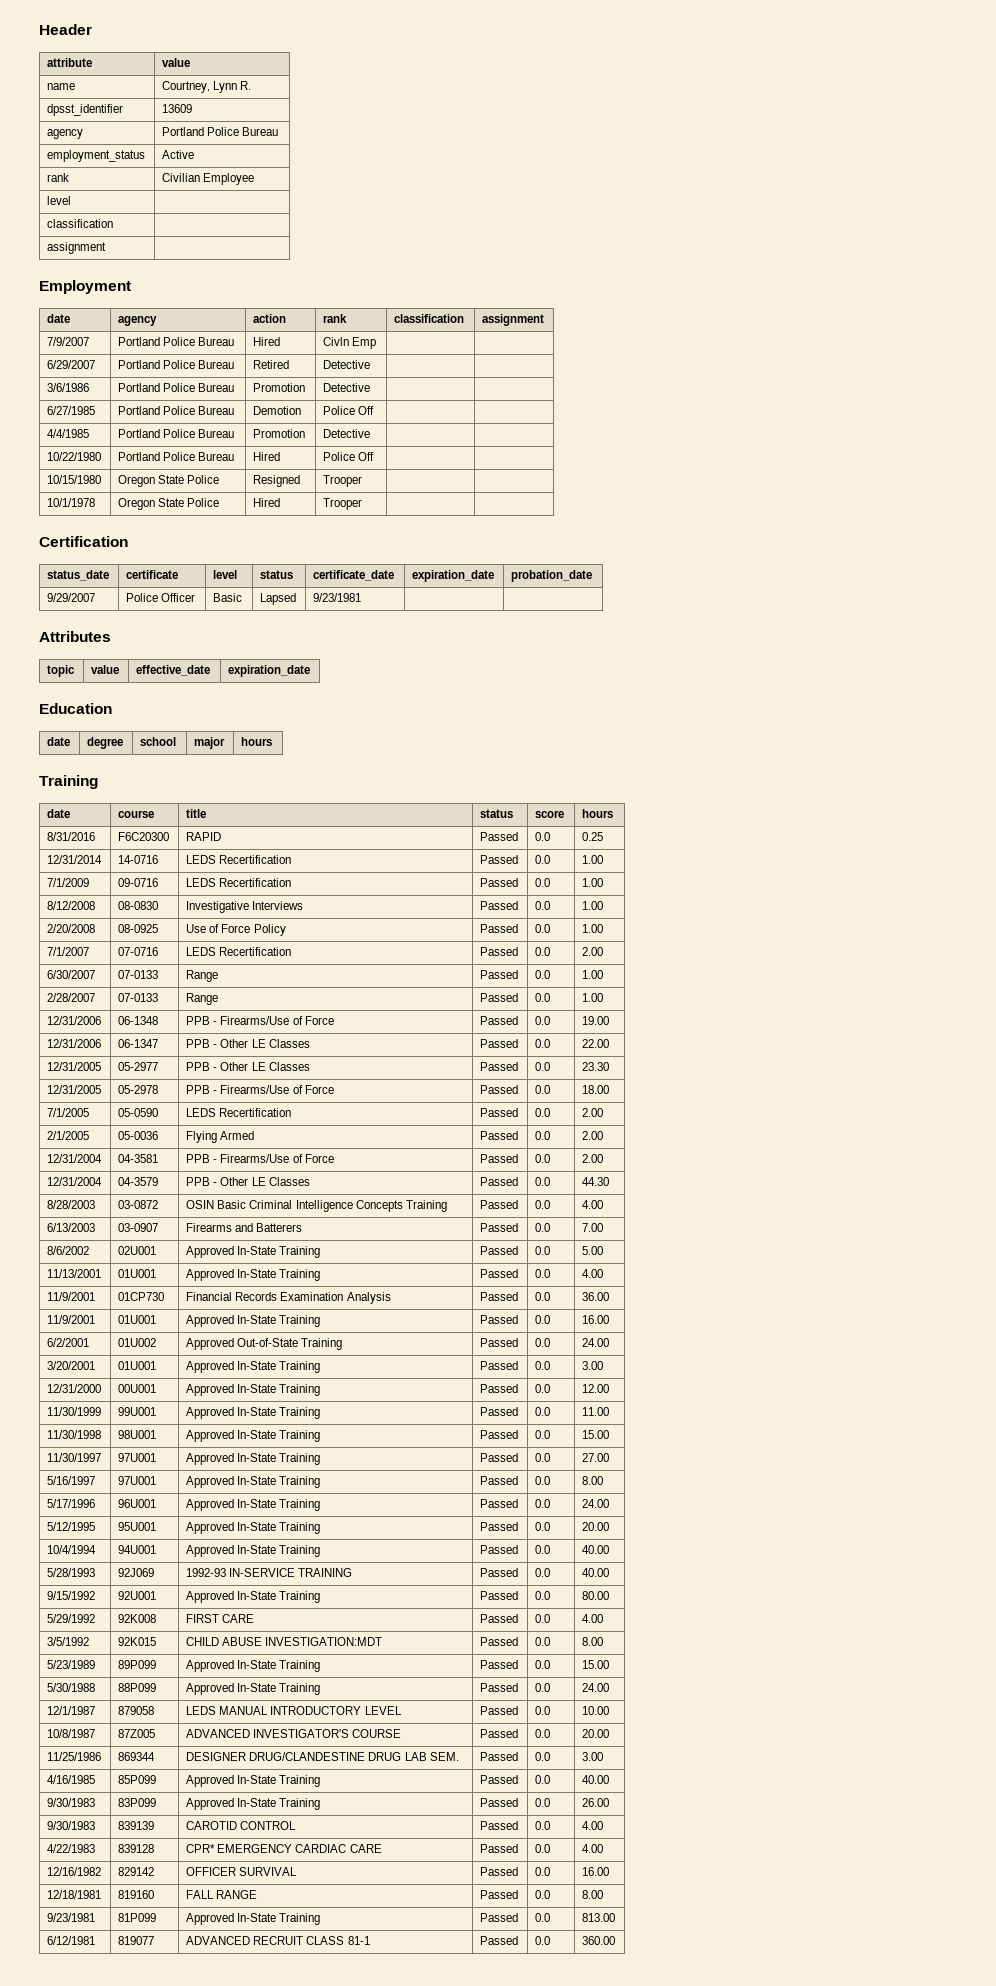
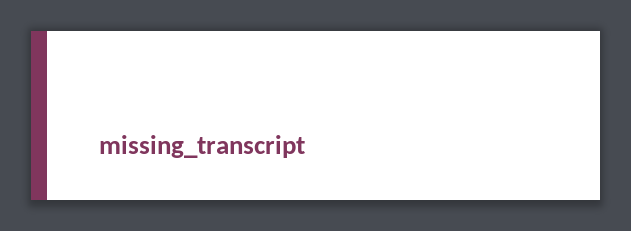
- Header
- attribute | value
- name | Courtney, Lynn R.
- dpsst_identifier | 13609
- agency | Portland Police Bureau
- employment_status | Active
- rank | Civilian Employee
- level |
- classification |
- assignment |
- Employment
- date | agency | action | rank | classification | assignment
- 7/9/2007 | Portland Police Bureau | Hired | Civln Emp | |
- 6/29/2007 | Portland Police Bureau | Retired | Detective | |
- 3/6/1986 | Portland Police Bureau | Promotion | Detective | |
- 6/27/1985 | Portland Police Bureau | Demotion | Police Off | |
- 4/4/1985 | Portland Police Bureau | Promotion | Detective | |
- 10/22/1980 | Portland Police Bureau | Hired | Police Off | |
- 10/15/1980 | Oregon State Police | Resigned | Trooper | |
- 10/1/1978 | Oregon State Police | Hired | Trooper | |
- Certification
- status_date | certificate | level | status | certificate_date | expiration_date | probation_date
- 9/29/2007 | Police Officer | Basic | Lapsed | 9/23/1981 | |
- Attributes
- topic | value | effective_date | expiration_date
- Education
- date | degree | school | major | hours
- Training
- date | course | title | status | score | hours
- 8/31/2016 | F6C20300 | RAPID | Passed | 0.0 | 0.25
- 12/31/2014 | 14-0716 | LEDS Recertification | Passed | 0.0 | 1.00
- 7/1/2009 | 09-0716 | LEDS Recertification | Passed | 0.0 | 1.00
- 8/12/2008 | 08-0830 | Investigative Interviews | Passed | 0.0 | 1.00
- 2/20/2008 | 08-0925 | Use of Force Policy | Passed | 0.0 | 1.00
- 7/1/2007 | 07-0716 | LEDS Recertification | Passed | 0.0 | 2.00
- 6/30/2007 | 07-0133 | Range | Passed | 0.0 | 1.00
- 2/28/2007 | 07-0133 | Range | Passed | 0.0 | 1.00
- 12/31/2006 | 06-1348 | PPB - Firearms/Use of Force | Passed | 0.0 | 19.00
- 12/31/2006 | 06-1347 | PPB - Other LE Classes | Passed | 0.0 | 22.00
- 12/31/2005 | 05-2977 | PPB - Other LE Classes | Passed | 0.0 | 23.30
- 12/31/2005 | 05-2978 | PPB - Firearms/Use of Force | Passed | 0.0 | 18.00
- 7/1/2005 | 05-0590 | LEDS Recertification | Passed | 0.0 | 2.00
- 2/1/2005 | 05-0036 | Flying Armed | Passed | 0.0 | 2.00
- 12/31/2004 | 04-3581 | PPB - Firearms/Use of Force | Passed | 0.0 | 2.00
- 12/31/2004 | 04-3579 | PPB - Other LE Classes | Passed | 0.0 | 44.30
- 8/28/2003 | 03-0872 | OSIN Basic Criminal Intelligence Concepts Training | Passed | 0.0 | 4.00
- 6/13/2003 | 03-0907 | Firearms and Batterers | Passed | 0.0 | 7.00
- 8/6/2002 | 02U001 | Approved In-State Training | Passed | 0.0 | 5.00
- 11/13/2001 | 01U001 | Approved In-State Training | Passed | 0.0 | 4.00
- 11/9/2001 | 01CP730 | Financial Records Examination Analysis | Passed | 0.0 | 36.00
- 11/9/2001 | 01U001 | Approved In-State Training | Passed | 0.0 | 16.00
- 6/2/2001 | 01U002 | Approved Out-of-State Training | Passed | 0.0 | 24.00
- 3/20/2001 | 01U001 | Approved In-State Training | Passed | 0.0 | 3.00
- 12/31/2000 | 00U001 | Approved In-State Training | Passed | 0.0 | 12.00
- 11/30/1999 | 99U001 | Approved In-State Training | Passed | 0.0 | 11.00
- 11/30/1998 | 98U001 | Approved In-State Training | Passed | 0.0 | 15.00
- 11/30/1997 | 97U001 | Approved In-State Training | Passed | 0.0 | 27.00
- 5/16/1997 | 97U001 | Approved In-State Training | Passed | 0.0 | 8.00
- 5/17/1996 | 96U001 | Approved In-State Training | Passed | 0.0 | 24.00
- 5/12/1995 | 95U001 | Approved In-State Training | Passed | 0.0 | 20.00
- 10/4/1994 | 94U001 | Approved In-State Training | Passed | 0.0 | 40.00
- 5/28/1993 | 92J069 | 1992-93 IN-SERVICE TRAINING | Passed | 0.0 | 40.00
- 9/15/1992 | 92U001 | Approved In-State Training | Passed | 0.0 | 80.00
- 5/29/1992 | 92K008 | FIRST CARE | Passed | 0.0 | 4.00
- 3/5/1992 | 92K015 | CHILD ABUSE INVESTIGATION:MDT | Passed | 0.0 | 8.00
- 5/23/1989 | 89P099 | Approved In-State Training | Passed | 0.0 | 15.00
- 5/30/1988 | 88P099 | Approved In-State Training | Passed | 0.0 | 24.00
- 12/1/1987 | 879058 | LEDS MANUAL INTRODUCTORY LEVEL | Passed | 0.0 | 10.00
- 10/8/1987 | 87Z005 | ADVANCED INVESTIGATOR'S COURSE | Passed | 0.0 | 20.00
- 11/25/1986 | 869344 | DESIGNER DRUG/CLANDESTINE DRUG LAB SEM. | Passed | 0.0 | 3.00
- 4/16/1985 | 85P099 | Approved In-State Training | Passed | 0.0 | 40.00
- 9/30/1983 | 83P099 | Approved In-State Training | Passed | 0.0 | 26.00
- 9/30/1983 | 839139 | CAROTID CONTROL | Passed | 0.0 | 4.00
- 4/22/1983 | 839128 | CPR* EMERGENCY CARDIAC CARE | Passed | 0.0 | 4.00
- 12/16/1982 | 829142 | OFFICER SURVIVAL | Passed | 0.0 | 16.00
- 12/18/1981 | 819160 | FALL RANGE | Passed | 0.0 | 8.00
- 9/23/1981 | 81P099 | Approved In-State Training | Passed | 0.0 | 813.00
- 6/12/1981 | 819077 | ADVANCED RECRUIT CLASS 81-1 | Passed | 0.0 | 360.00
+ missing_transcript

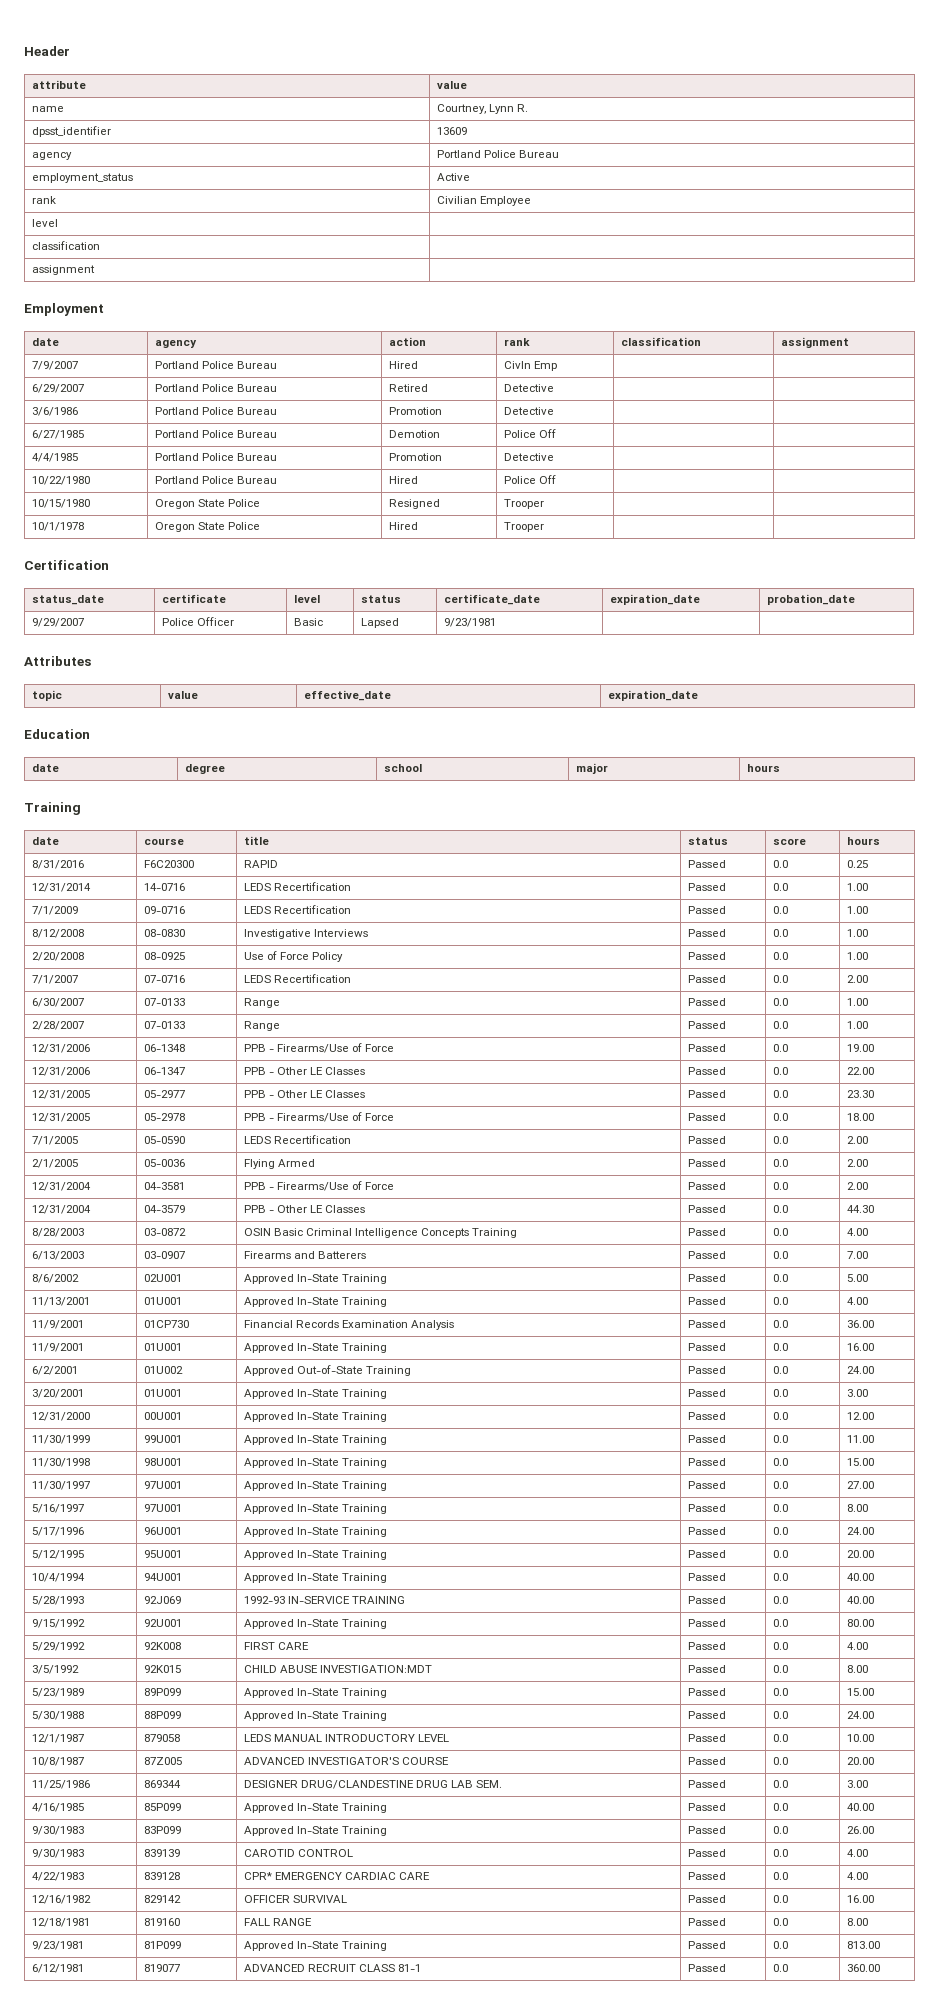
- missing_transcript
+ Header
+ attribute | value
+ name | Courtney, Lynn R.
+ dpsst_identifier | 13609
+ agency | Portland Police Bureau
+ employment_status | Active
+ rank | Civilian Employee
+ level |
+ classification |
+ assignment |
+ Employment
+ date | agency | action | rank | classification | assignment
+ 7/9/2007 | Portland Police Bureau | Hired | Civln Emp | |
+ 6/29/2007 | Portland Police Bureau | Retired | Detective | |
+ 3/6/1986 | Portland Police Bureau | Promotion | Detective | |
+ 6/27/1985 | Portland Police Bureau | Demotion | Police Off | |
+ 4/4/1985 | Portland Police Bureau | Promotion | Detective | |
+ 10/22/1980 | Portland Police Bureau | Hired | Police Off | |
+ 10/15/1980 | Oregon State Police | Resigned | Trooper | |
+ 10/1/1978 | Oregon State Police | Hired | Trooper | |
+ Certification
+ status_date | certificate | level | status | certificate_date | expiration_date | probation_date
+ 9/29/2007 | Police Officer | Basic | Lapsed | 9/23/1981 | |
+ Attributes
+ topic | value | effective_date | expiration_date
+ Education
+ date | degree | school | major | hours
+ Training
+ date | course | title | status | score | hours
+ 8/31/2016 | F6C20300 | RAPID | Passed | 0.0 | 0.25
+ 12/31/2014 | 14-0716 | LEDS Recertification | Passed | 0.0 | 1.00
+ 7/1/2009 | 09-0716 | LEDS Recertification | Passed | 0.0 | 1.00
+ 8/12/2008 | 08-0830 | Investigative Interviews | Passed | 0.0 | 1.00
+ 2/20/2008 | 08-0925 | Use of Force Policy | Passed | 0.0 | 1.00
+ 7/1/2007 | 07-0716 | LEDS Recertification | Passed | 0.0 | 2.00
+ 6/30/2007 | 07-0133 | Range | Passed | 0.0 | 1.00
+ 2/28/2007 | 07-0133 | Range | Passed | 0.0 | 1.00
+ 12/31/2006 | 06-1348 | PPB - Firearms/Use of Force | Passed | 0.0 | 19.00
+ 12/31/2006 | 06-1347 | PPB - Other LE Classes | Passed | 0.0 | 22.00
+ 12/31/2005 | 05-2977 | PPB - Other LE Classes | Passed | 0.0 | 23.30
+ 12/31/2005 | 05-2978 | PPB - Firearms/Use of Force | Passed | 0.0 | 18.00
+ 7/1/2005 | 05-0590 | LEDS Recertification | Passed | 0.0 | 2.00
+ 2/1/2005 | 05-0036 | Flying Armed | Passed | 0.0 | 2.00
+ 12/31/2004 | 04-3581 | PPB - Firearms/Use of Force | Passed | 0.0 | 2.00
+ 12/31/2004 | 04-3579 | PPB - Other LE Classes | Passed | 0.0 | 44.30
+ 8/28/2003 | 03-0872 | OSIN Basic Criminal Intelligence Concepts Training | Passed | 0.0 | 4.00
+ 6/13/2003 | 03-0907 | Firearms and Batterers | Passed | 0.0 | 7.00
+ 8/6/2002 | 02U001 | Approved In-State Training | Passed | 0.0 | 5.00
+ 11/13/2001 | 01U001 | Approved In-State Training | Passed | 0.0 | 4.00
+ 11/9/2001 | 01CP730 | Financial Records Examination Analysis | Passed | 0.0 | 36.00
+ 11/9/2001 | 01U001 | Approved In-State Training | Passed | 0.0 | 16.00
+ 6/2/2001 | 01U002 | Approved Out-of-State Training | Passed | 0.0 | 24.00
+ 3/20/2001 | 01U001 | Approved In-State Training | Passed | 0.0 | 3.00
+ 12/31/2000 | 00U001 | Approved In-State Training | Passed | 0.0 | 12.00
+ 11/30/1999 | 99U001 | Approved In-State Training | Passed | 0.0 | 11.00
+ 11/30/1998 | 98U001 | Approved In-State Training | Passed | 0.0 | 15.00
+ 11/30/1997 | 97U001 | Approved In-State Training | Passed | 0.0 | 27.00
+ 5/16/1997 | 97U001 | Approved In-State Training | Passed | 0.0 | 8.00
+ 5/17/1996 | 96U001 | Approved In-State Training | Passed | 0.0 | 24.00
+ 5/12/1995 | 95U001 | Approved In-State Training | Passed | 0.0 | 20.00
+ 10/4/1994 | 94U001 | Approved In-State Training | Passed | 0.0 | 40.00
+ 5/28/1993 | 92J069 | 1992-93 IN-SERVICE TRAINING | Passed | 0.0 | 40.00
+ 9/15/1992 | 92U001 | Approved In-State Training | Passed | 0.0 | 80.00
+ 5/29/1992 | 92K008 | FIRST CARE | Passed | 0.0 | 4.00
+ 3/5/1992 | 92K015 | CHILD ABUSE INVESTIGATION:MDT | Passed | 0.0 | 8.00
+ 5/23/1989 | 89P099 | Approved In-State Training | Passed | 0.0 | 15.00
+ 5/30/1988 | 88P099 | Approved In-State Training | Passed | 0.0 | 24.00
+ 12/1/1987 | 879058 | LEDS MANUAL INTRODUCTORY LEVEL | Passed | 0.0 | 10.00
+ 10/8/1987 | 87Z005 | ADVANCED INVESTIGATOR'S COURSE | Passed | 0.0 | 20.00
+ 11/25/1986 | 869344 | DESIGNER DRUG/CLANDESTINE DRUG LAB SEM. | Passed | 0.0 | 3.00
+ 4/16/1985 | 85P099 | Approved In-State Training | Passed | 0.0 | 40.00
+ 9/30/1983 | 83P099 | Approved In-State Training | Passed | 0.0 | 26.00
+ 9/30/1983 | 839139 | CAROTID CONTROL | Passed | 0.0 | 4.00
+ 4/22/1983 | 839128 | CPR* EMERGENCY CARDIAC CARE | Passed | 0.0 | 4.00
+ 12/16/1982 | 829142 | OFFICER SURVIVAL | Passed | 0.0 | 16.00
+ 12/18/1981 | 819160 | FALL RANGE | Passed | 0.0 | 8.00
+ 9/23/1981 | 81P099 | Approved In-State Training | Passed | 0.0 | 813.00
+ 6/12/1981 | 819077 | ADVANCED RECRUIT CLASS 81-1 | Passed | 0.0 | 360.00

